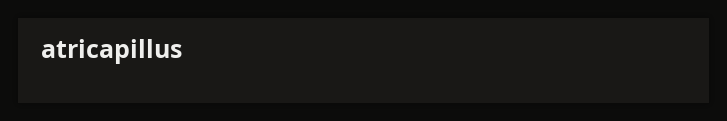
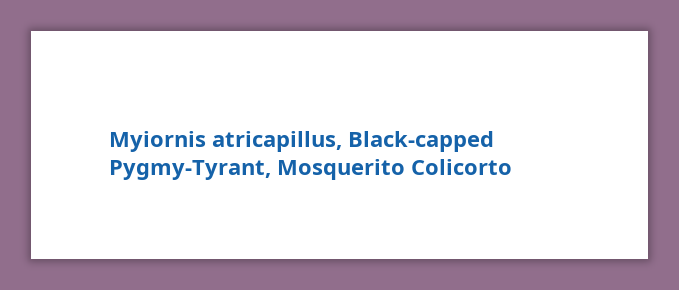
- atricapillus
+ Myiornis atricapillus, Black-capped Pygmy-Tyrant, Mosquerito Colicorto

